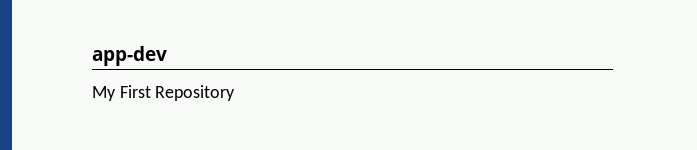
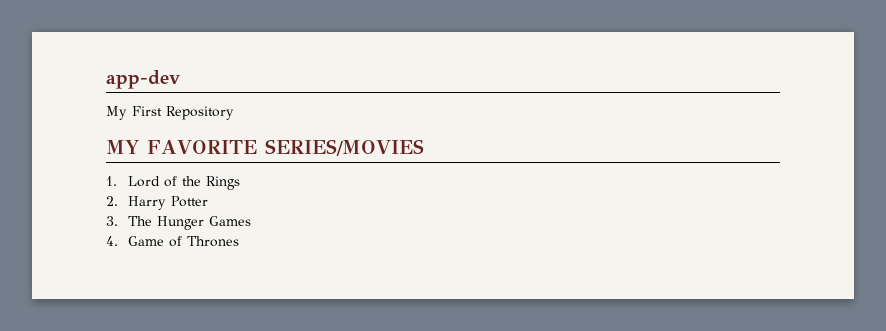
+ MY FAVORITE SERIES/MOVIES
+ 1. Lord of the Rings
+ 2. Harry Potter
+ 3. The Hunger Games
+ 4. Game of Thrones

